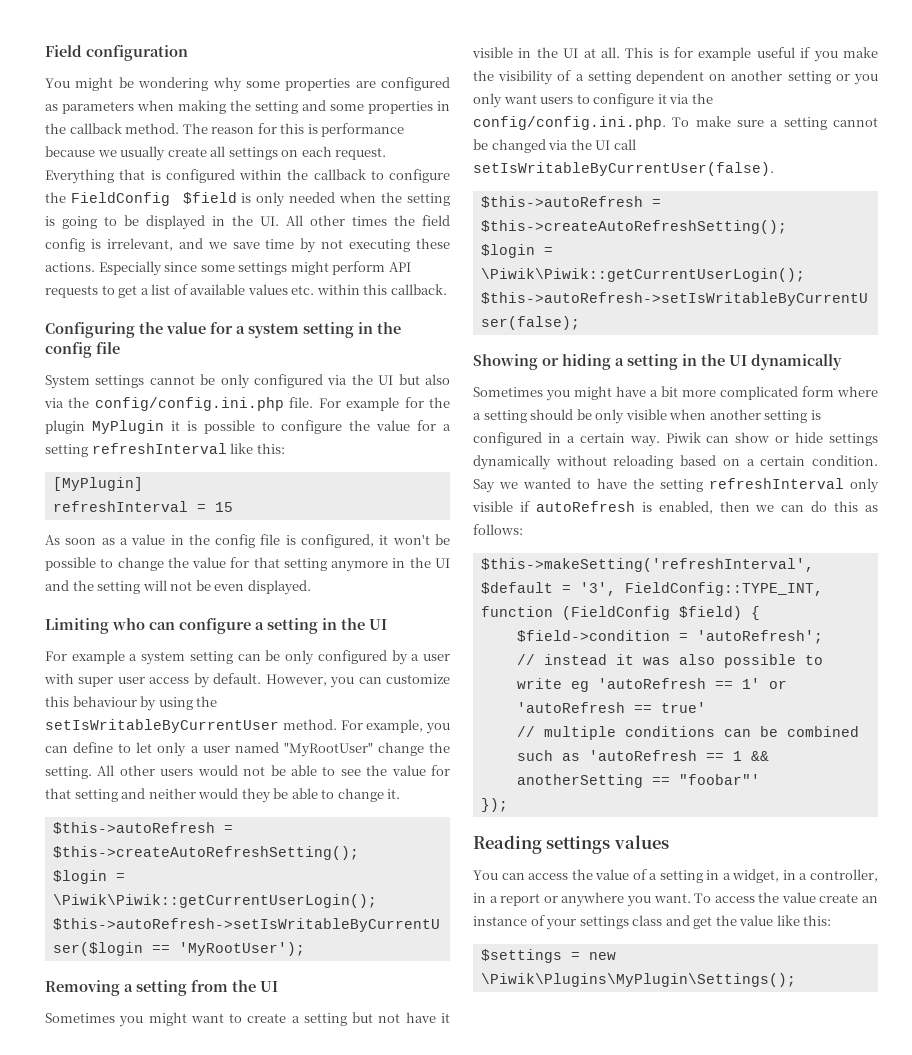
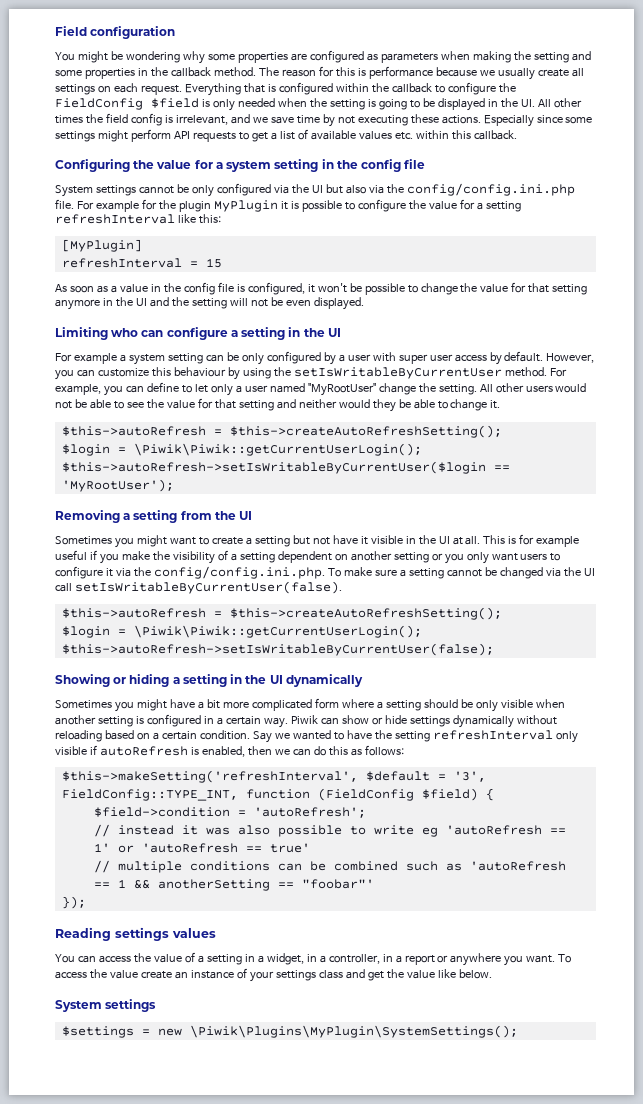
- To access the value create an instance of your settings class and get the value like this:
+ To access the value create an instance of your settings class and get the value like below.
+ System settings
- $settings = new \Piwik\Plugins\MyPlugin\Settings();
+ $settings = new \Piwik\Plugins\MyPlugin\SystemSettings();

